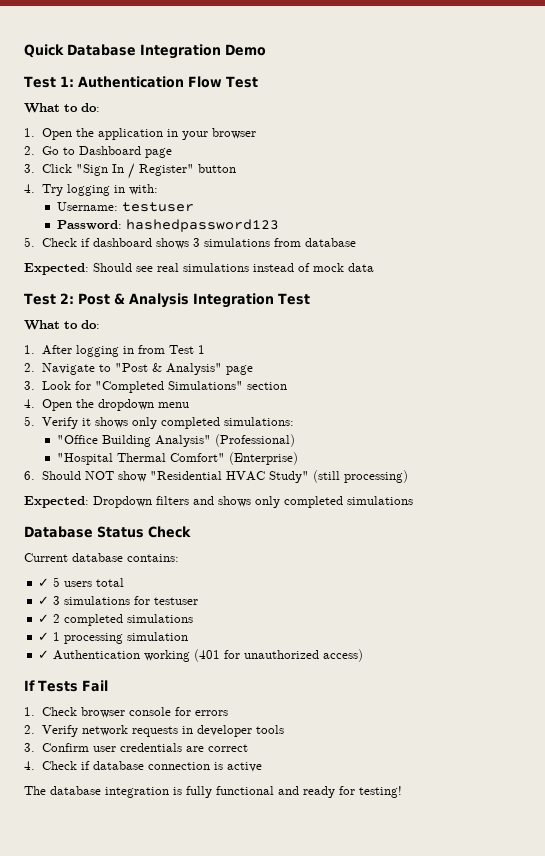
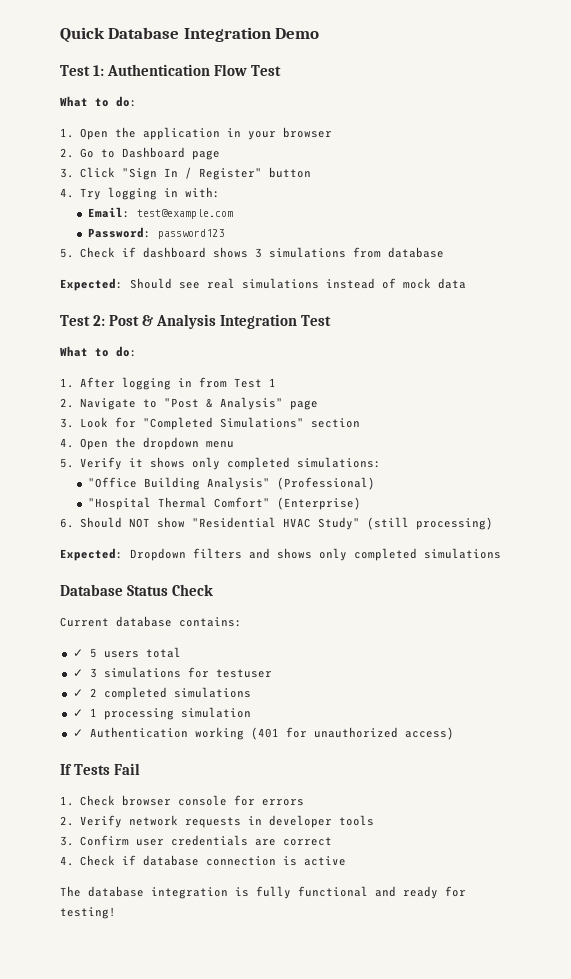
- Username: testuser
+ Email: test@example.com
- Password: hashedpassword123
+ Password: password123

